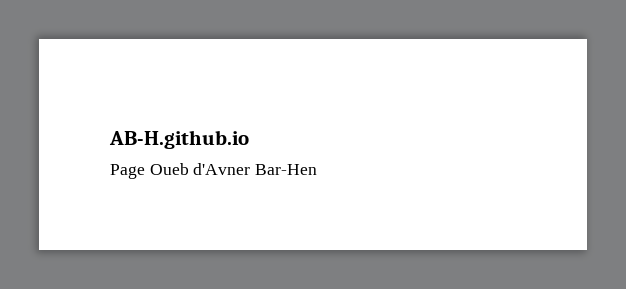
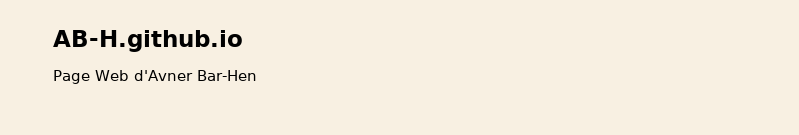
- Page Oueb d'Avner Bar-Hen
+ Page Web d'Avner Bar-Hen

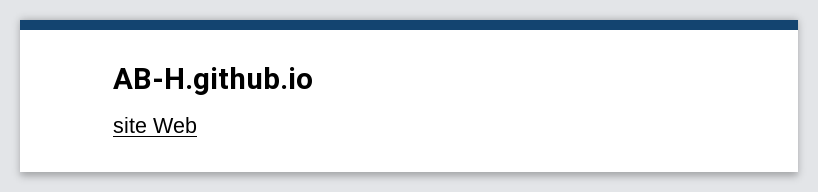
- Page Web d'Avner Bar-Hen
+ site Web

